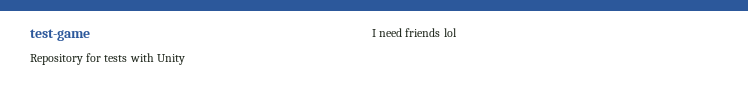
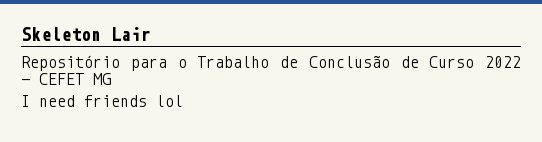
- test-game
- Repository for tests with Unity
+ Skeleton Lair
+ Repositório para o Trabalho de Conclusão de Curso 2022 - CEFET MG

